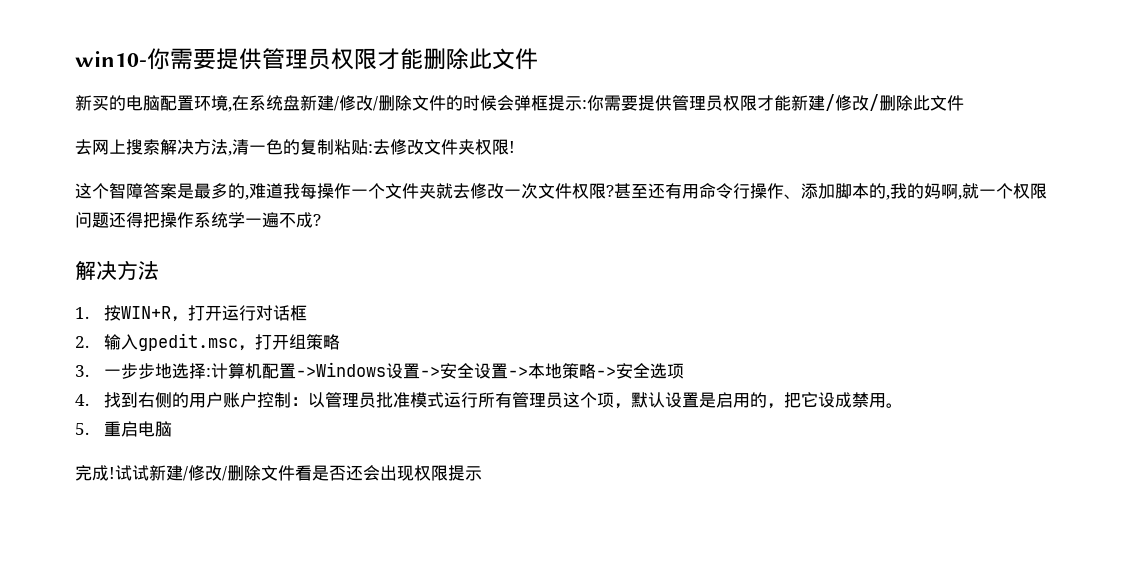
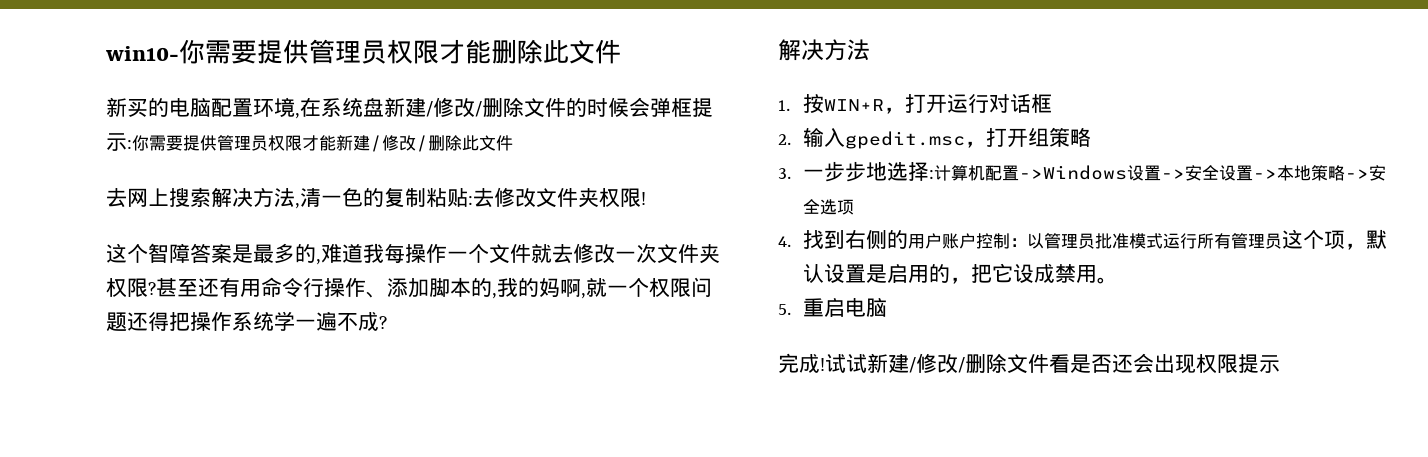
- 这个智障答案是最多的,难道我每操作一个文件夹就去修改一次文件权限?
+ 这个智障答案是最多的,难道我每操作一个文件就去修改一次文件夹权限?

